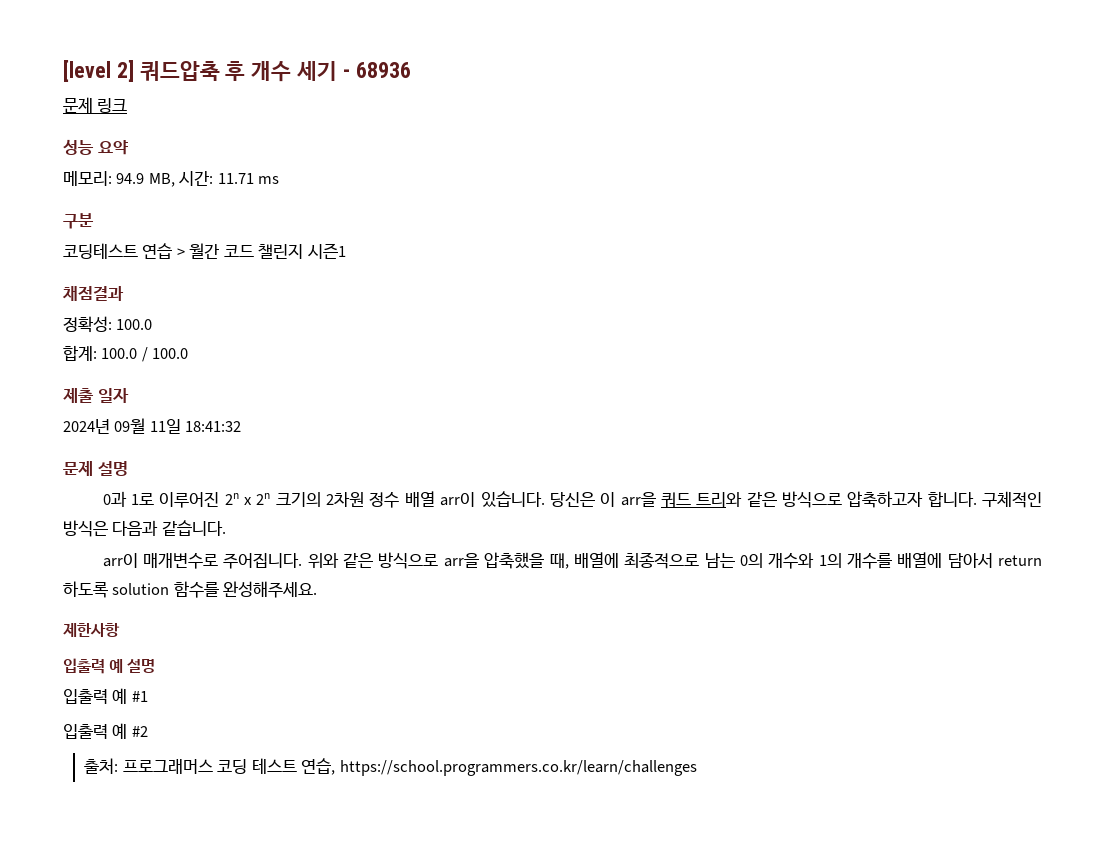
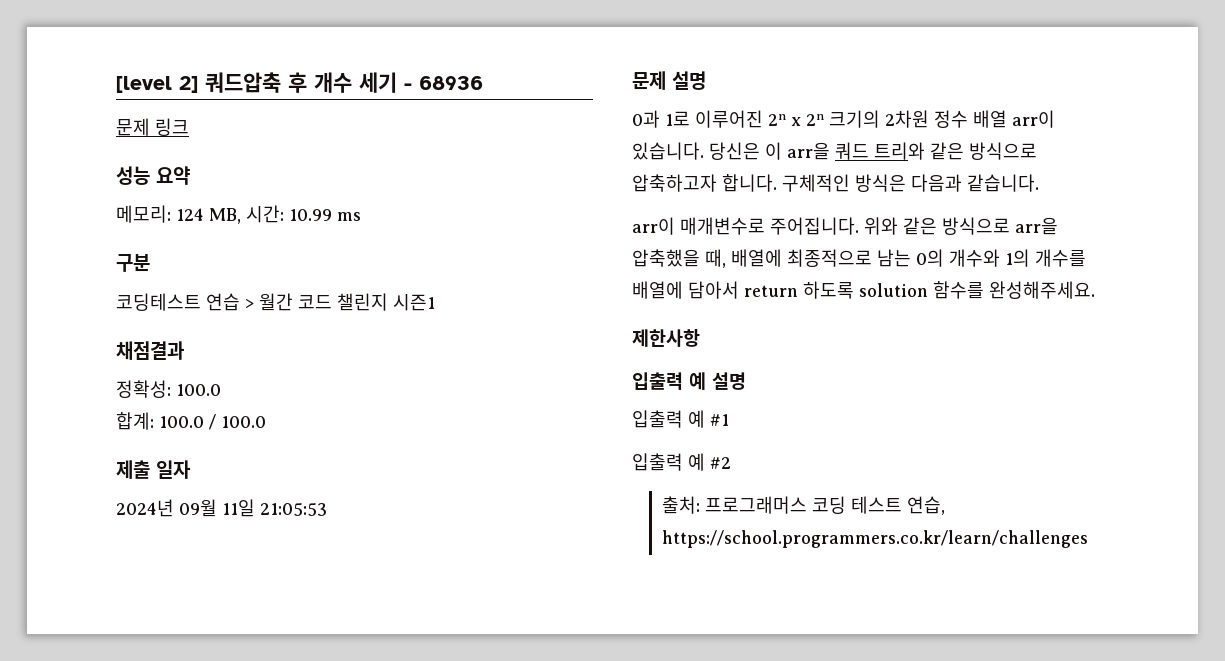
- 메모리: 94.9 MB, 시간: 11.71 ms
+ 메모리: 124 MB, 시간: 10.99 ms
- 2024년 09월 11일 18:41:32
+ 2024년 09월 11일 21:05:53

